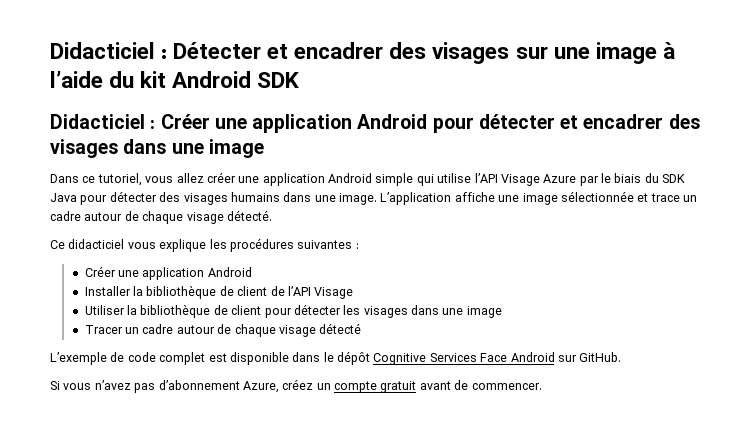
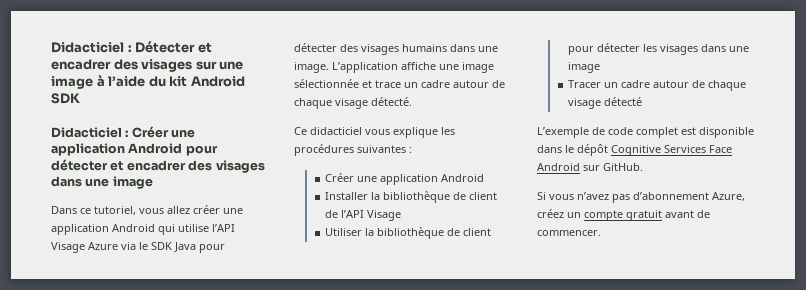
- Dans ce tutoriel, vous allez créer une application Android simple qui utilise l’API Visage Azure par le biais du SDK Java pour détecter des visages humains dans une image.
+ Dans ce tutoriel, vous allez créer une application Android qui utilise l’API Visage Azure via le SDK Java pour détecter des visages humains dans une image.

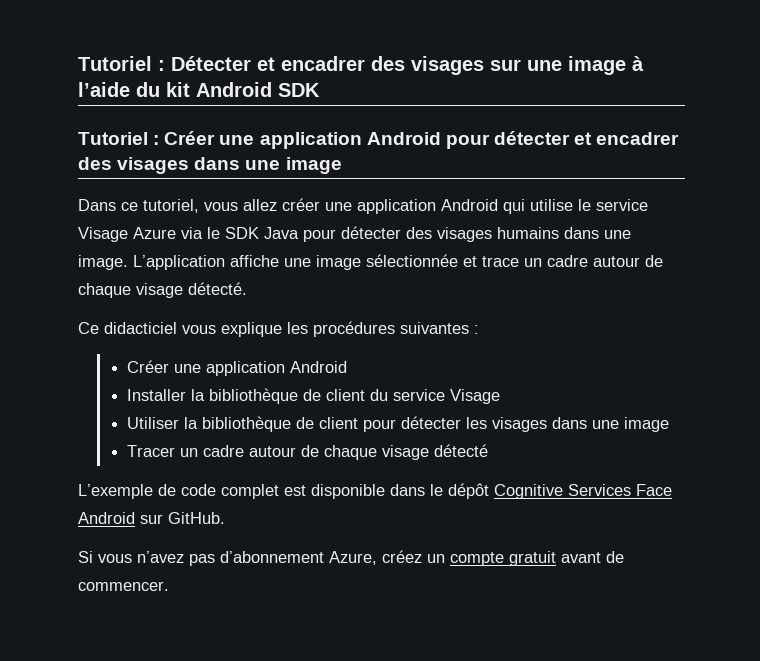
- Didacticiel : Détecter et encadrer des visages sur une image à l’aide du kit Android SDK
+ Tutoriel : Détecter et encadrer des visages sur une image à l’aide du kit Android SDK
- Didacticiel : Créer une application Android pour détecter et encadrer des visages dans une image
+ Tutoriel : Créer une application Android pour détecter et encadrer des visages dans une image
- Dans ce tutoriel, vous allez créer une application Android qui utilise l’API Visage Azure via le SDK Java pour détecter des visages humains dans une image.
+ Dans ce tutoriel, vous allez créer une application Android qui utilise le service Visage Azure via le SDK Java pour détecter des visages humains dans une image.
- Installer la bibliothèque de client de l’API Visage
+ Installer la bibliothèque de client du service Visage

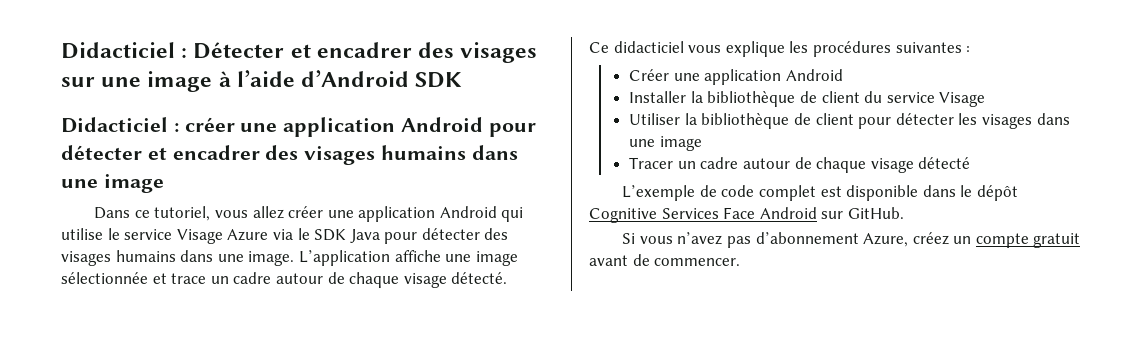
- Tutoriel : Détecter et encadrer des visages sur une image à l’aide du kit Android SDK
- Tutoriel : Créer une application Android pour détecter et encadrer des visages dans une image
+ Didacticiel : Détecter et encadrer des visages sur une image à l’aide d’Android SDK
+ Didacticiel : créer une application Android pour détecter et encadrer des visages humains dans une image

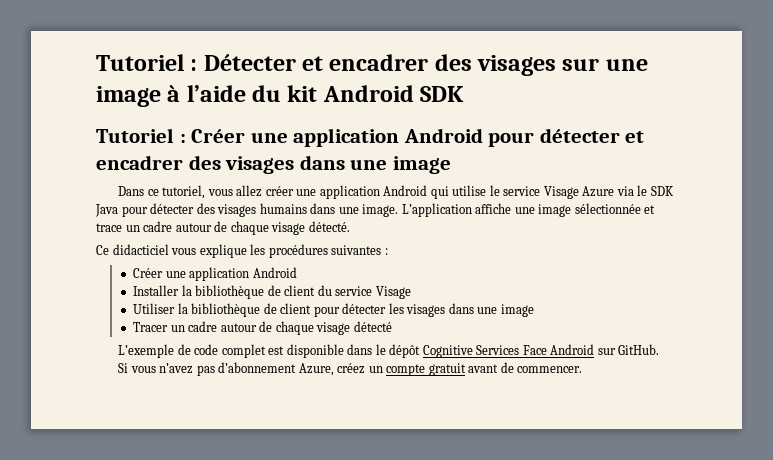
- Didacticiel : Détecter et encadrer des visages sur une image à l’aide d’Android SDK
- Didacticiel : créer une application Android pour détecter et encadrer des visages humains dans une image
+ Tutoriel : Détecter et encadrer des visages sur une image à l’aide du kit Android SDK
+ Tutoriel : Créer une application Android pour détecter et encadrer des visages dans une image

